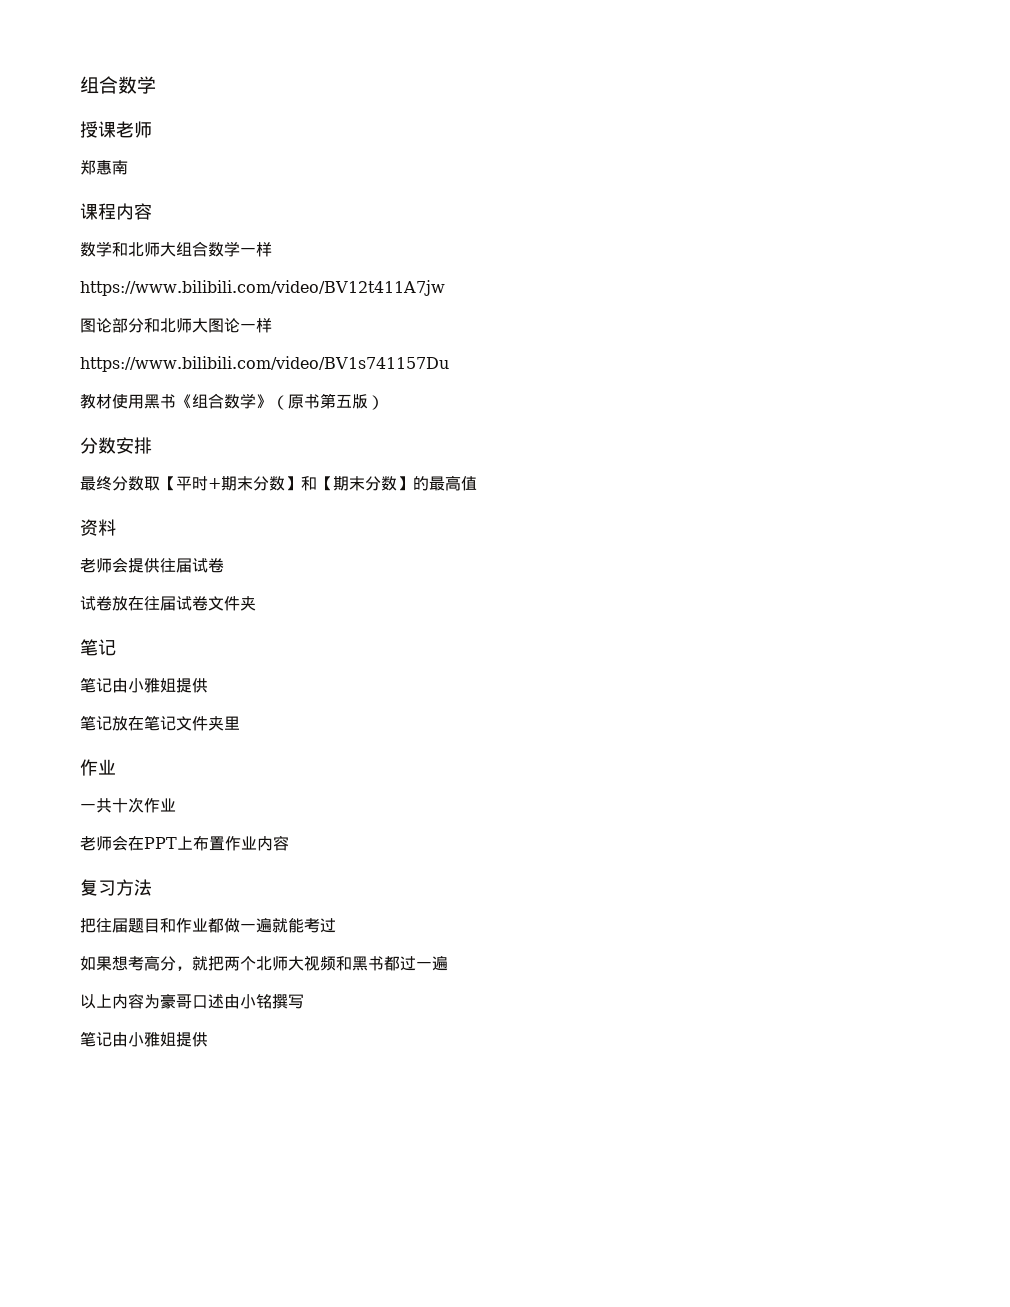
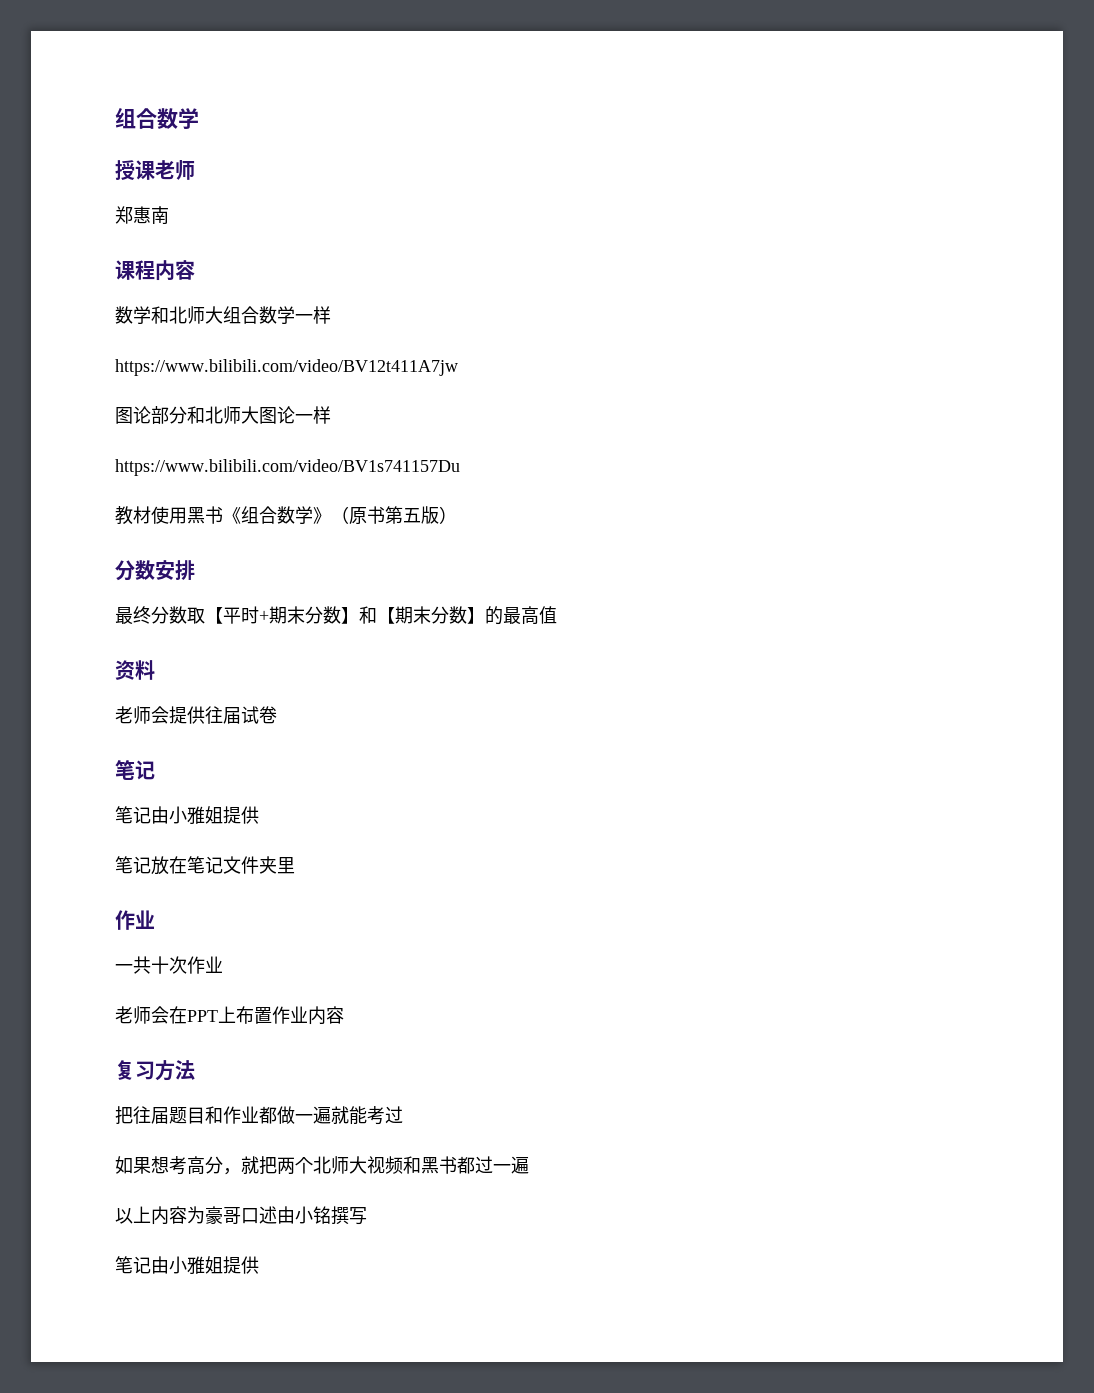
- 试卷放在往届试卷文件夹

